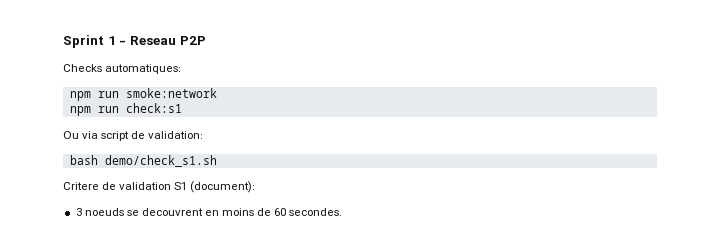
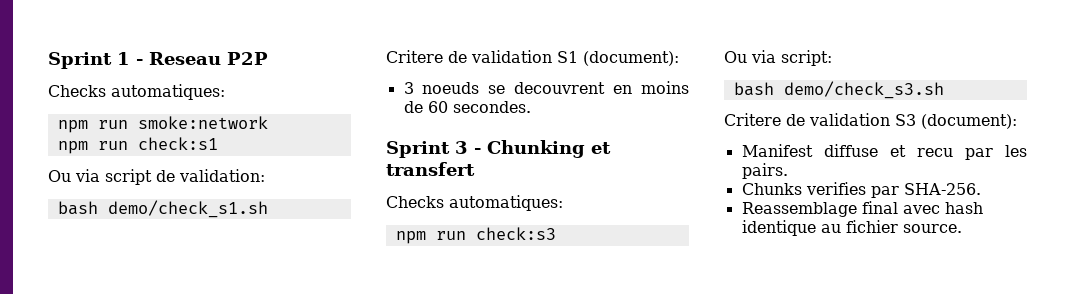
+ Sprint 3 - Chunking et transfert
+ Checks automatiques:
+ npm run check:s3
+ Ou via script:
+ bash demo/check_s3.sh
+ Critere de validation S3 (document):
+ Manifest diffuse et recu par les pairs.
+ Chunks verifies par SHA-256.
+ Reassemblage final avec hash identique au fichier source.

